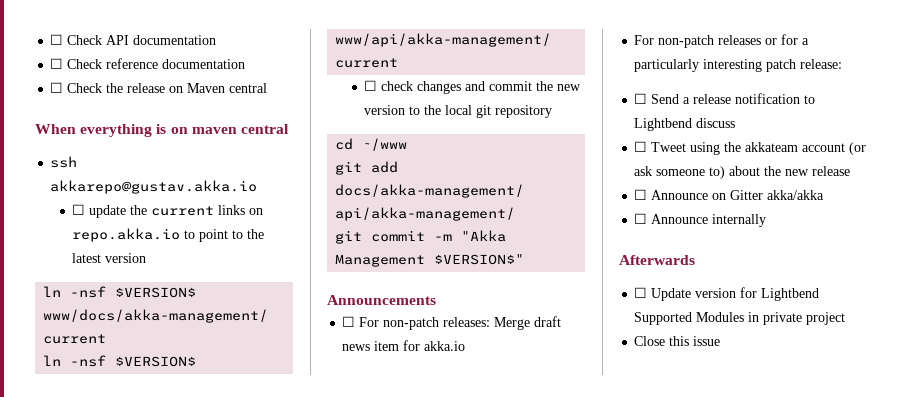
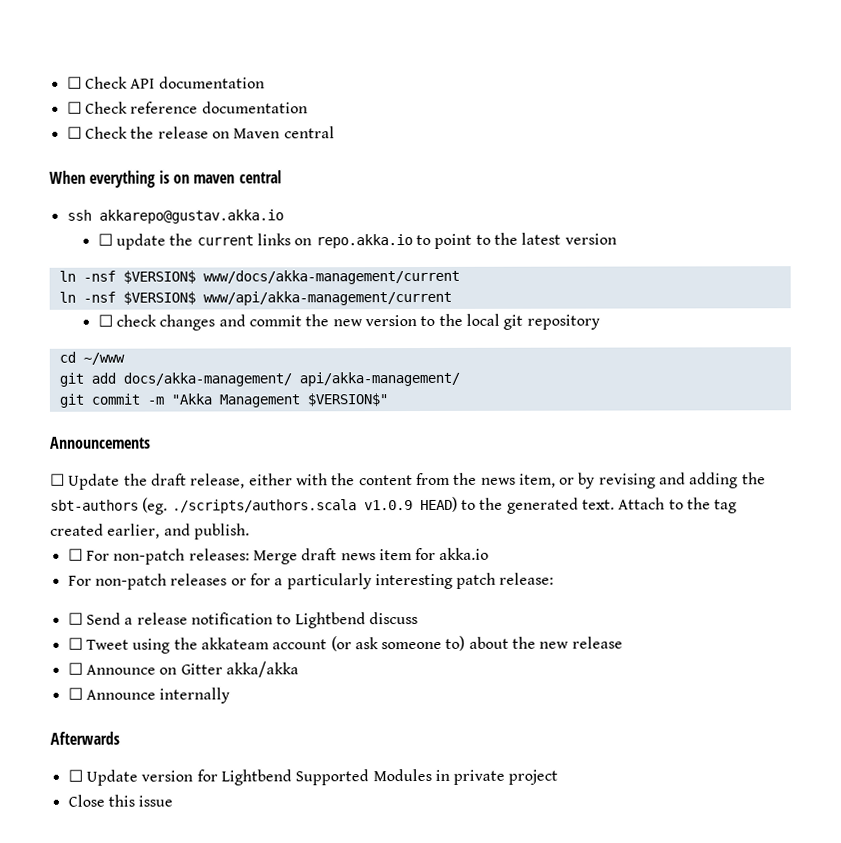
+ ☐ Update the draft release, either with the content from the news item, or by revising and adding the sbt-authors (eg. ./scripts/authors.scala v1.0.9 HEAD) to the generated text. Attach to the tag created earlier, and publish.

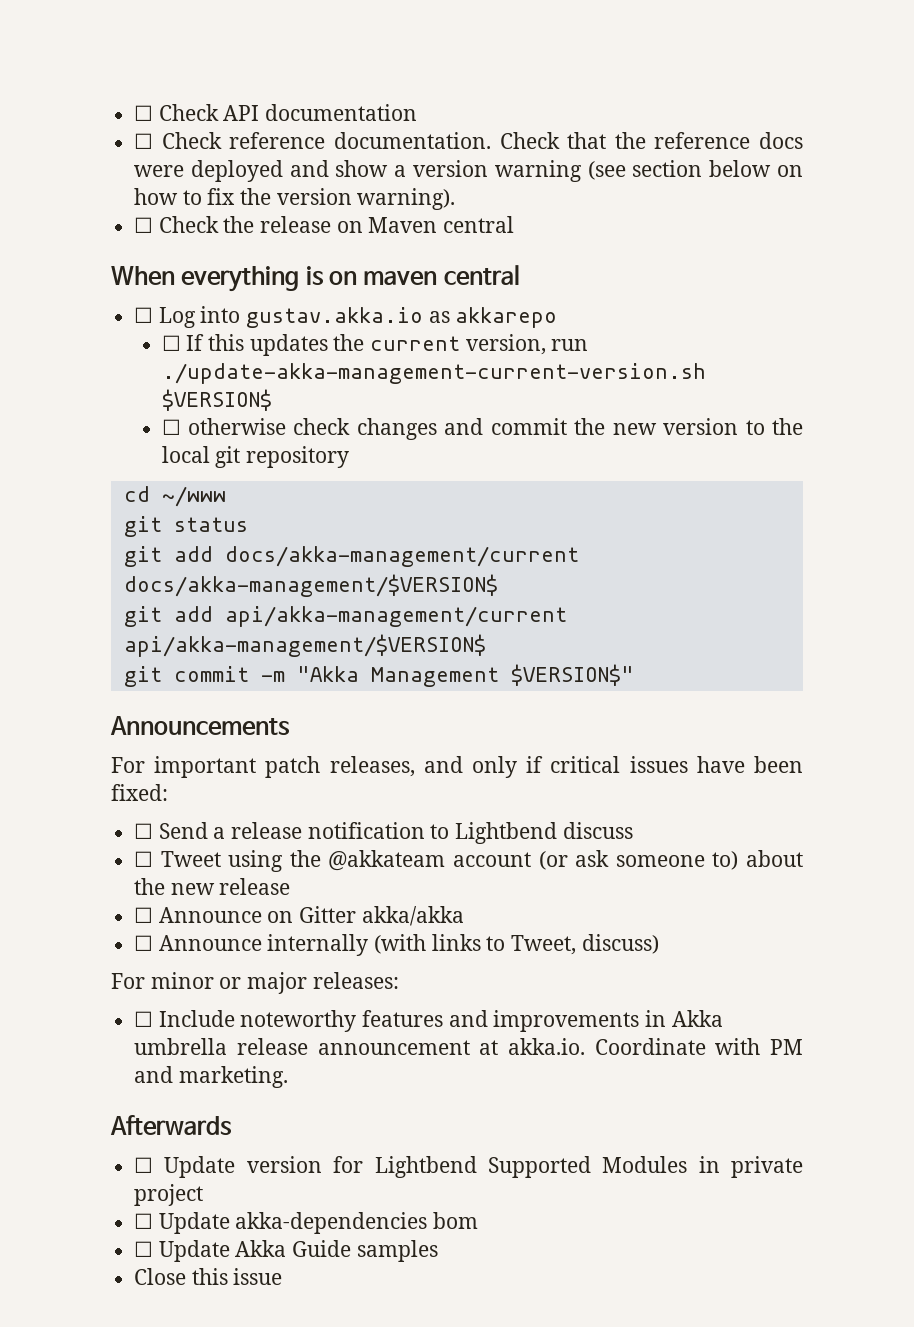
- ☐ Check reference documentation
+ ☐ Check reference documentation. Check that the reference docs were deployed and show a version warning (see section below on how to fix the version warning).
- ssh akkarepo@gustav.akka.io
- ☐ update the current links on repo.akka.io to point to the latest version
- ln -nsf $VERSION$ www/docs/akka-management/current
- ln -nsf $VERSION$ www/api/akka-management/current
- ☐ check changes and commit the new version to the local git repository
+ ☐ Log into gustav.akka.io as akkarepo
+ ☐ If this updates the current version, run ./update-akka-management-current-version.sh $VERSION$
+ ☐ otherwise check changes and commit the new version to the local git repository
- git add docs/akka-management/ api/akka-management/
+ git status
+ git add docs/akka-management/current docs/akka-management/$VERSION$
+ git add api/akka-management/current api/akka-management/$VERSION$
- ☐ Update the draft release, either with the content from the news item, or by revising and adding the sbt-authors (eg. ./scripts/authors.scala v1.0.9 HEAD) to the generated text. Attach to the tag created earlier, and publish.
- ☐ For non-patch releases: Merge draft news item for akka.io
- For non-patch releases or for a particularly interesting patch release:
+ For important patch releases, and only if critical issues have been fixed:
- ☐ Tweet using the akkateam account (or ask someone to) about the new release
+ ☐ Tweet using the @akkateam account (or ask someone to) about the new release
- ☐ Announce internally
+ ☐ Announce internally (with links to Tweet, discuss)
+ For minor or major releases:
+ ☐ Include noteworthy features and improvements in Akka umbrella release announcement at akka.io. Coordinate with PM and marketing.
+ ☐ Update akka-dependencies bom
+ ☐ Update Akka Guide samples

